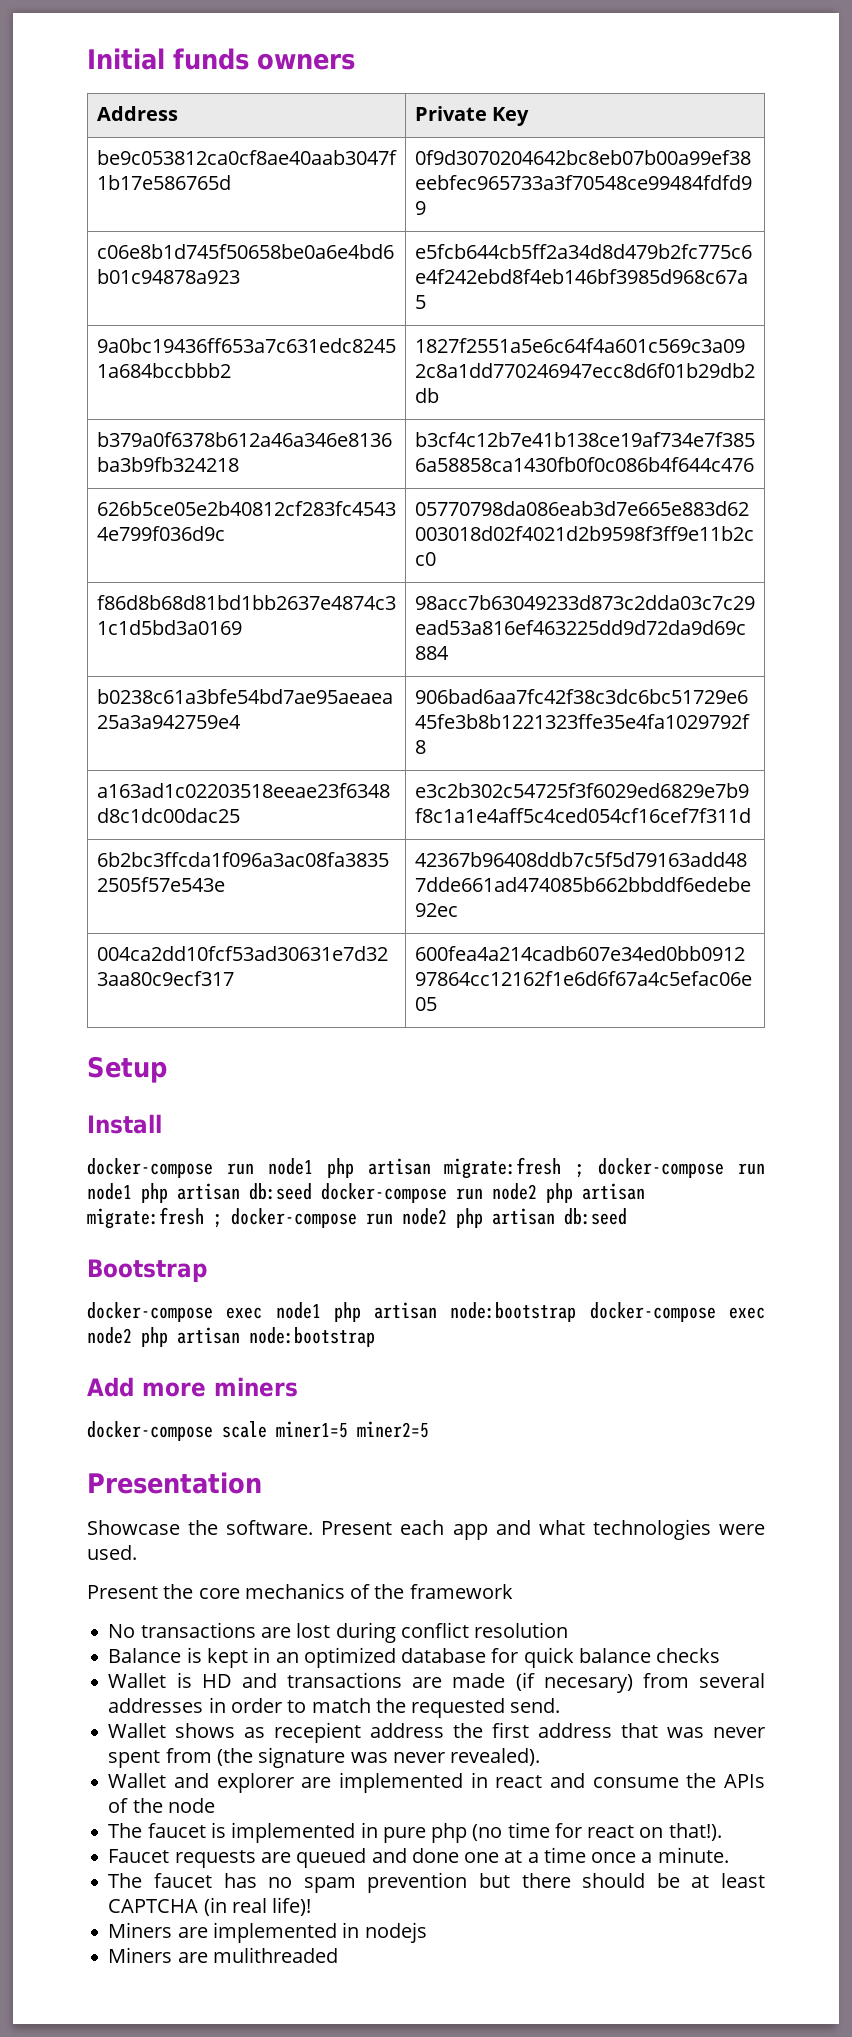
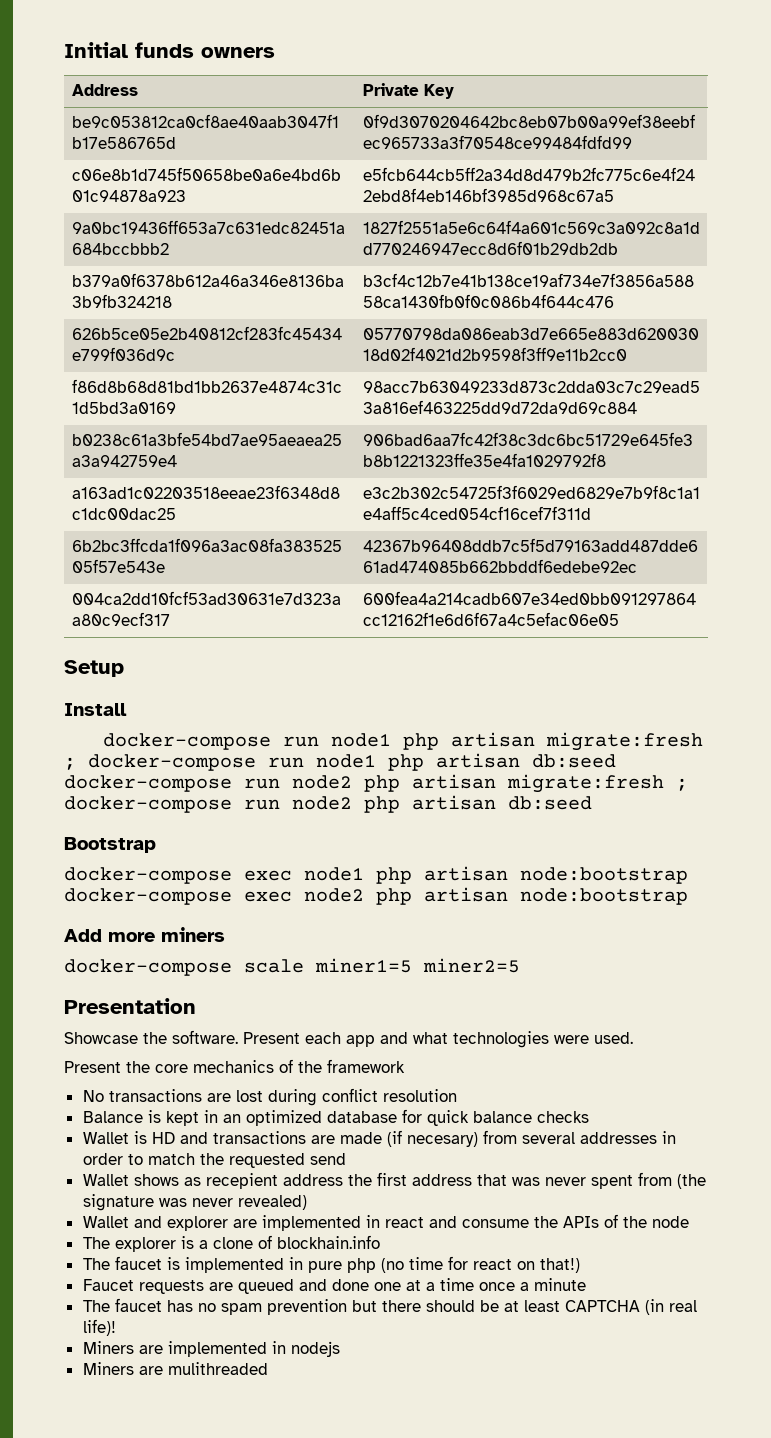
- Wallet is HD and transactions are made (if necesary) from several addresses in order to match the requested send.
+ Wallet is HD and transactions are made (if necesary) from several addresses in order to match the requested send
- Wallet shows as recepient address the first address that was never spent from (the signature was never revealed).
+ Wallet shows as recepient address the first address that was never spent from (the signature was never revealed)
+ The explorer is a clone of blockhain.info
- The faucet is implemented in pure php (no time for react on that!).
+ The faucet is implemented in pure php (no time for react on that!)
- Faucet requests are queued and done one at a time once a minute.
+ Faucet requests are queued and done one at a time once a minute

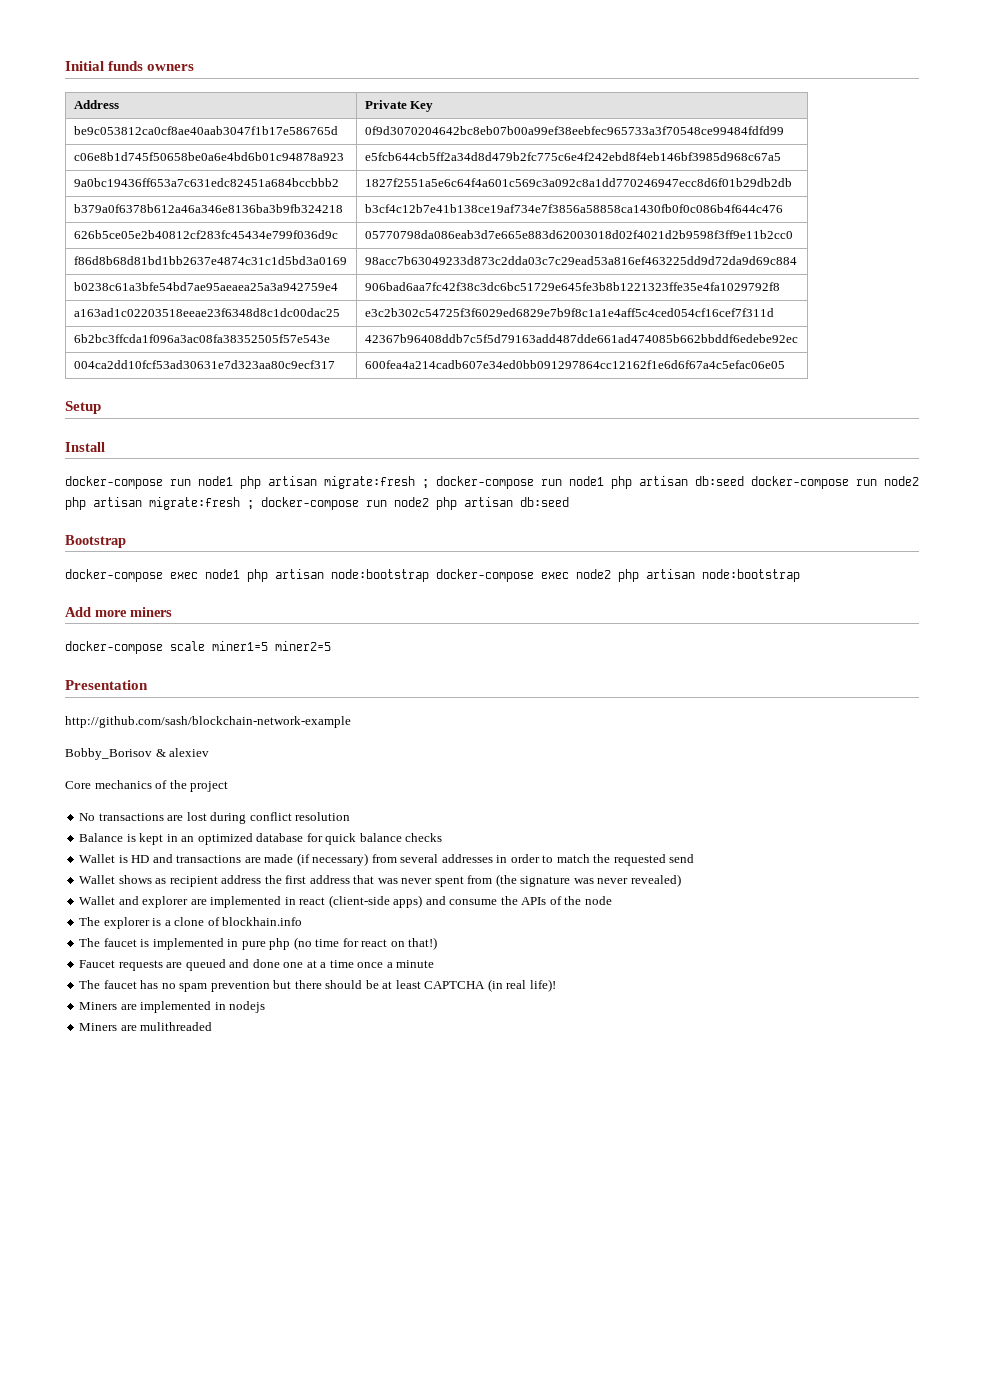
- Showcase the software. Present each app and what technologies were used.
- Present the core mechanics of the framework
+ http://github.com/sash/blockchain-network-example
+ Bobby_Borisov & alexiev
+ Core mechanics of the project
- Wallet is HD and transactions are made (if necesary) from several addresses in order to match the requested send
+ Wallet is HD and transactions are made (if necessary) from several addresses in order to match the requested send
- Wallet shows as recepient address the first address that was never spent from (the signature was never revealed)
+ Wallet shows as recipient address the first address that was never spent from (the signature was never revealed)
- Wallet and explorer are implemented in react and consume the APIs of the node
+ Wallet and explorer are implemented in react (client-side apps) and consume the APIs of the node

